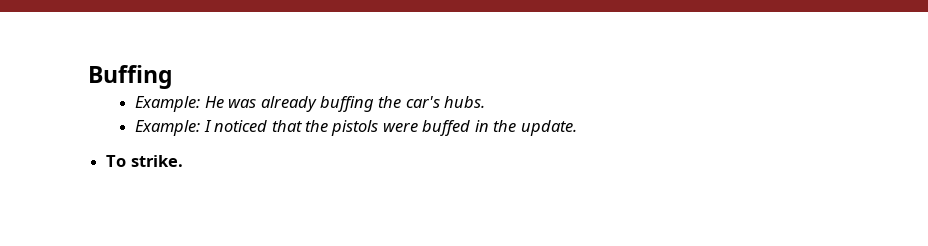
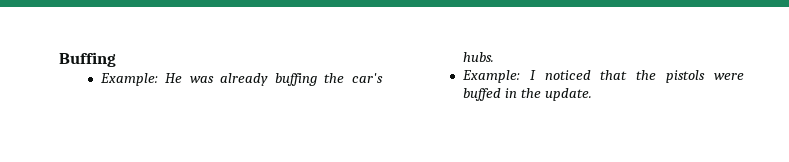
- To strike.

